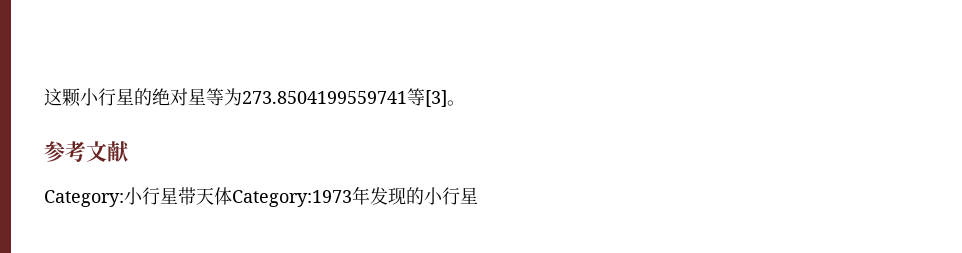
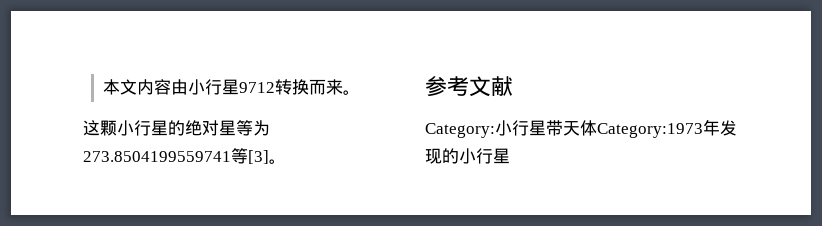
+ 本文内容由小行星9712转换而来。

